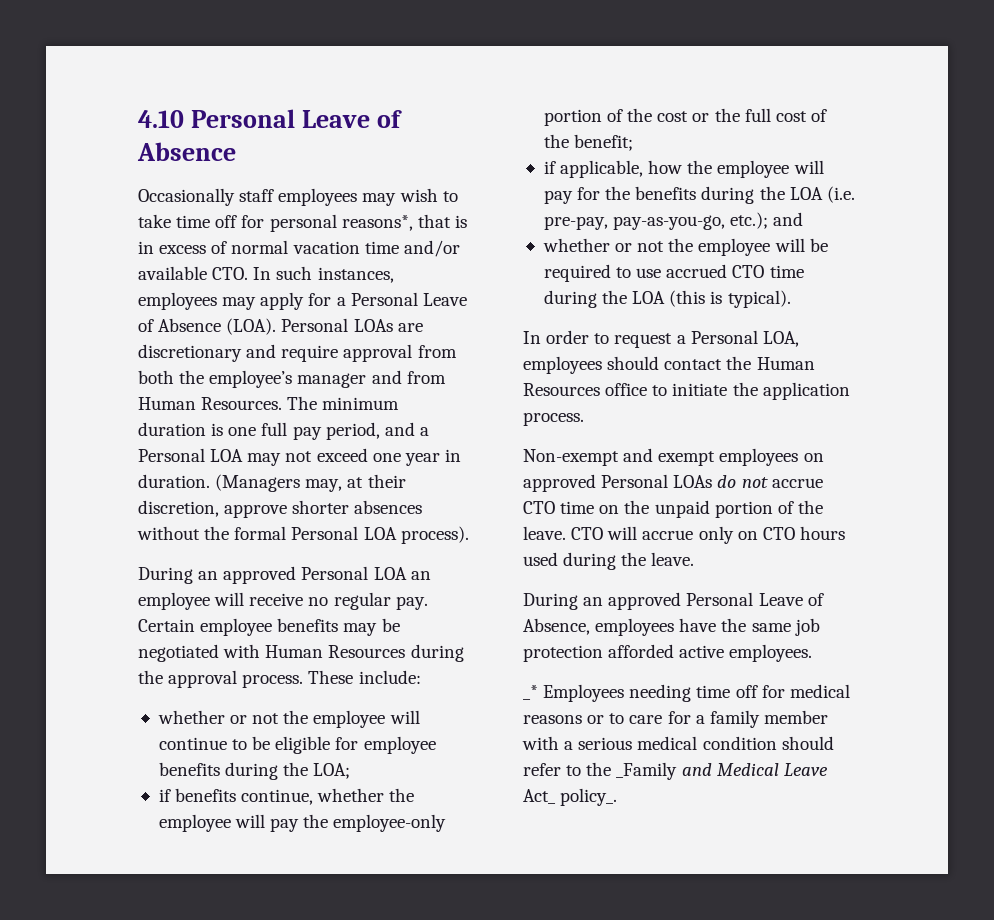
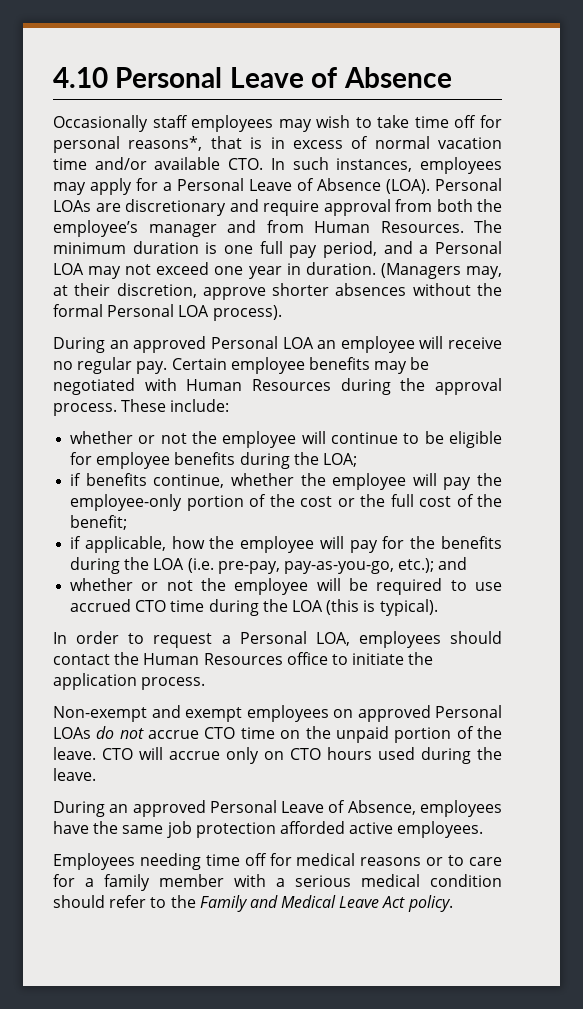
- _* Employees needing time off for medical reasons or to care for a family member with a serious medical condition should refer to the _Family and Medical Leave Act_ policy_.
+ Employees needing time off for medical reasons or to care for a family member with a serious medical condition should refer to the Family and Medical Leave Act policy.

